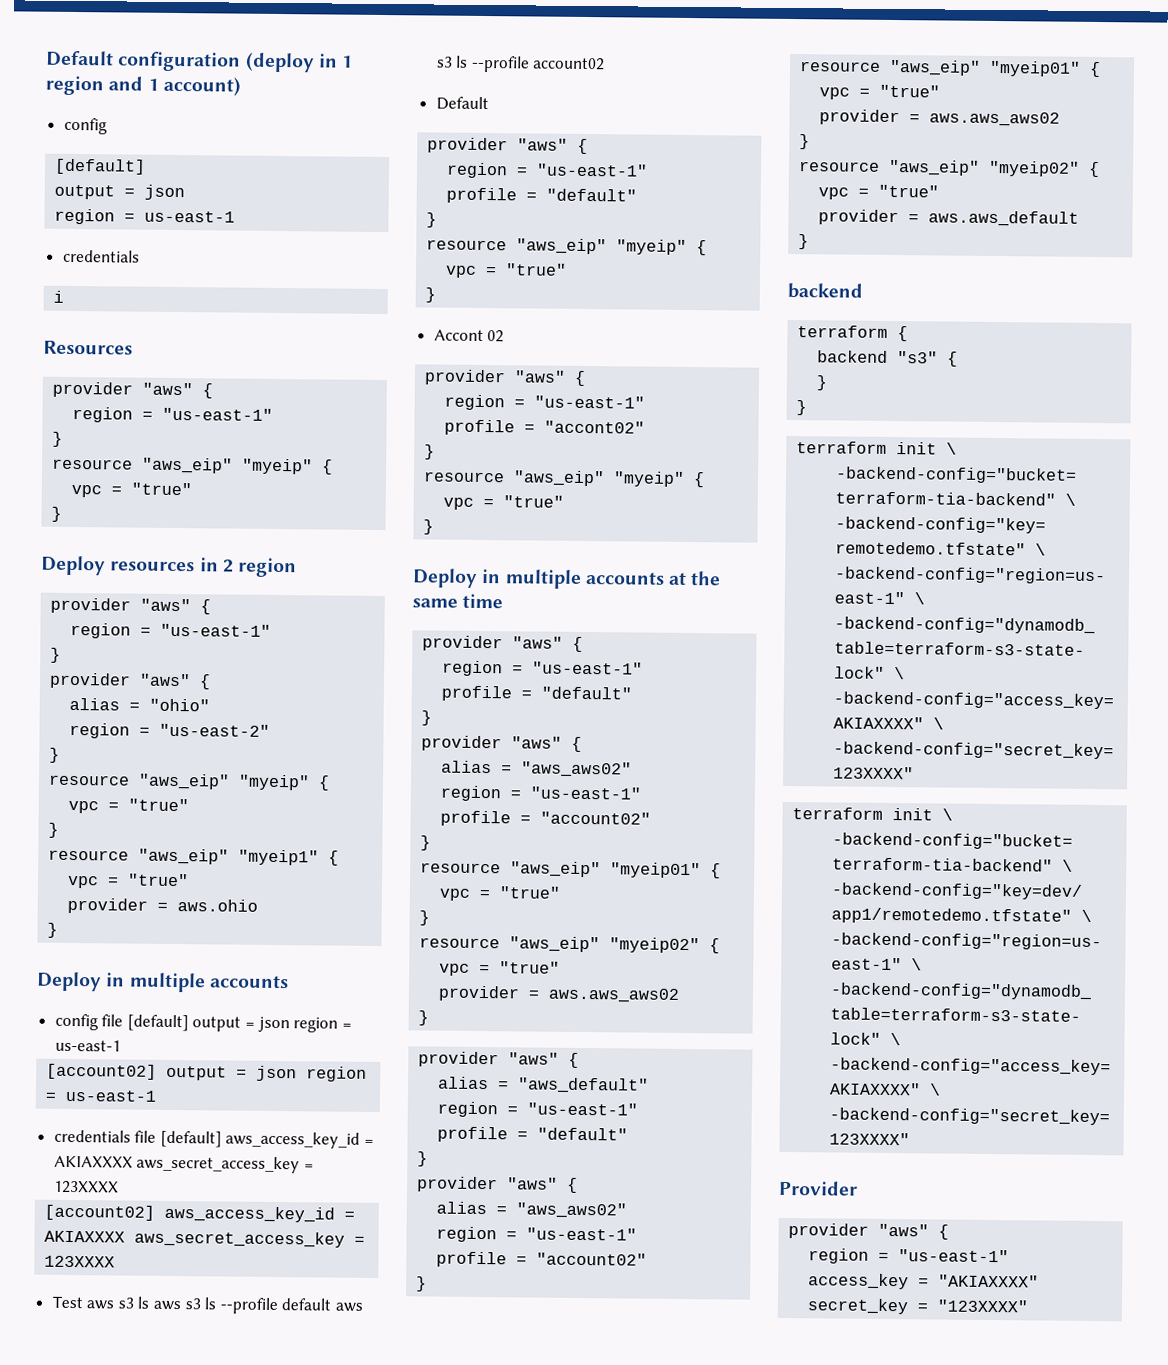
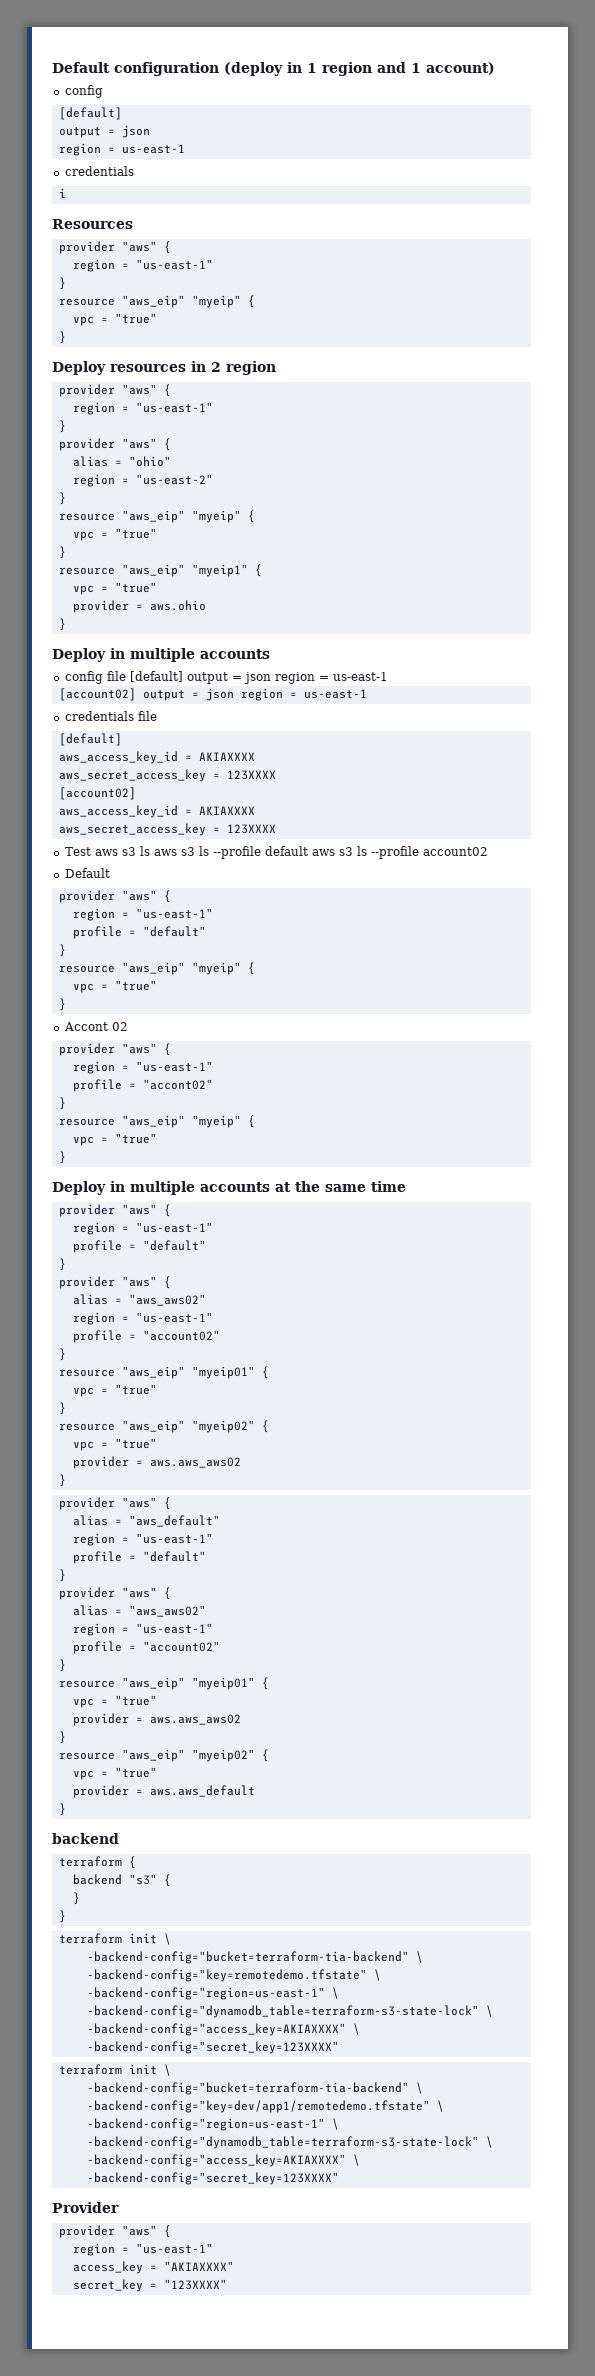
- credentials file [default] aws_access_key_id = AKIAXXXX aws_secret_access_key = 123XXXX
- [account02] aws_access_key_id = AKIAXXXX aws_secret_access_key = 123XXXX
+ credentials file
+ [default]
+ aws_access_key_id = AKIAXXXX
+ aws_secret_access_key = 123XXXX
+ [account02]
+ aws_access_key_id = AKIAXXXX
+ aws_secret_access_key = 123XXXX

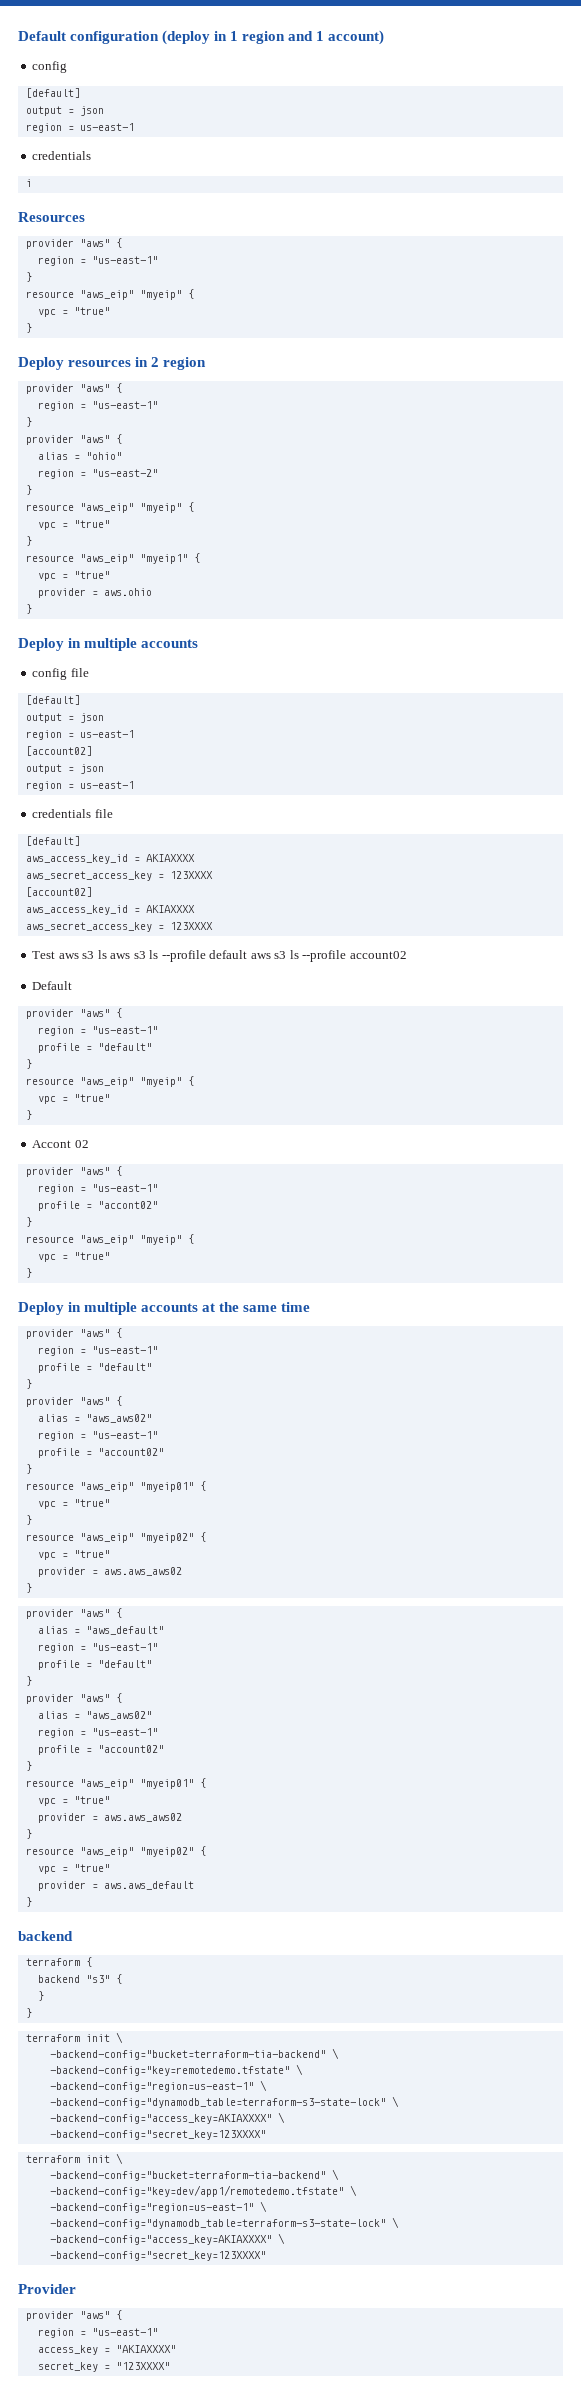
- config file [default] output = json region = us-east-1
- [account02] output = json region = us-east-1
+ config file
+ [default]
+ output = json
+ region = us-east-1
+ [account02]
+ output = json
+ region = us-east-1

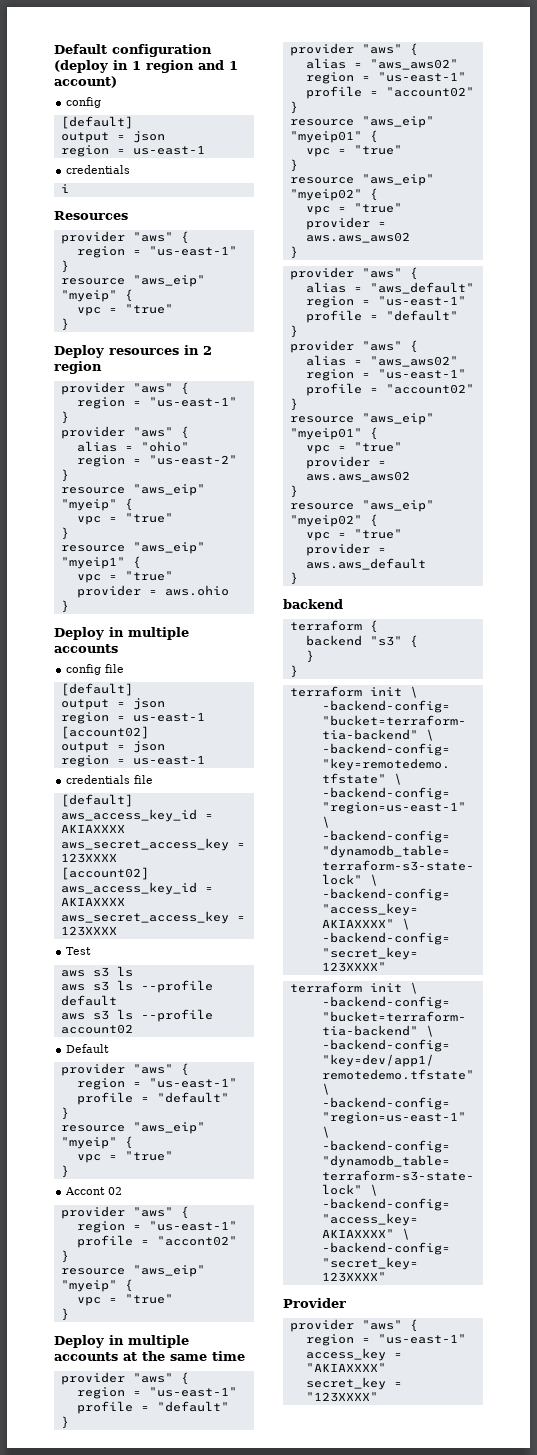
- Test aws s3 ls aws s3 ls --profile default aws s3 ls --profile account02
+ Test
+ aws s3 ls
+ aws s3 ls --profile default
+ aws s3 ls --profile account02

